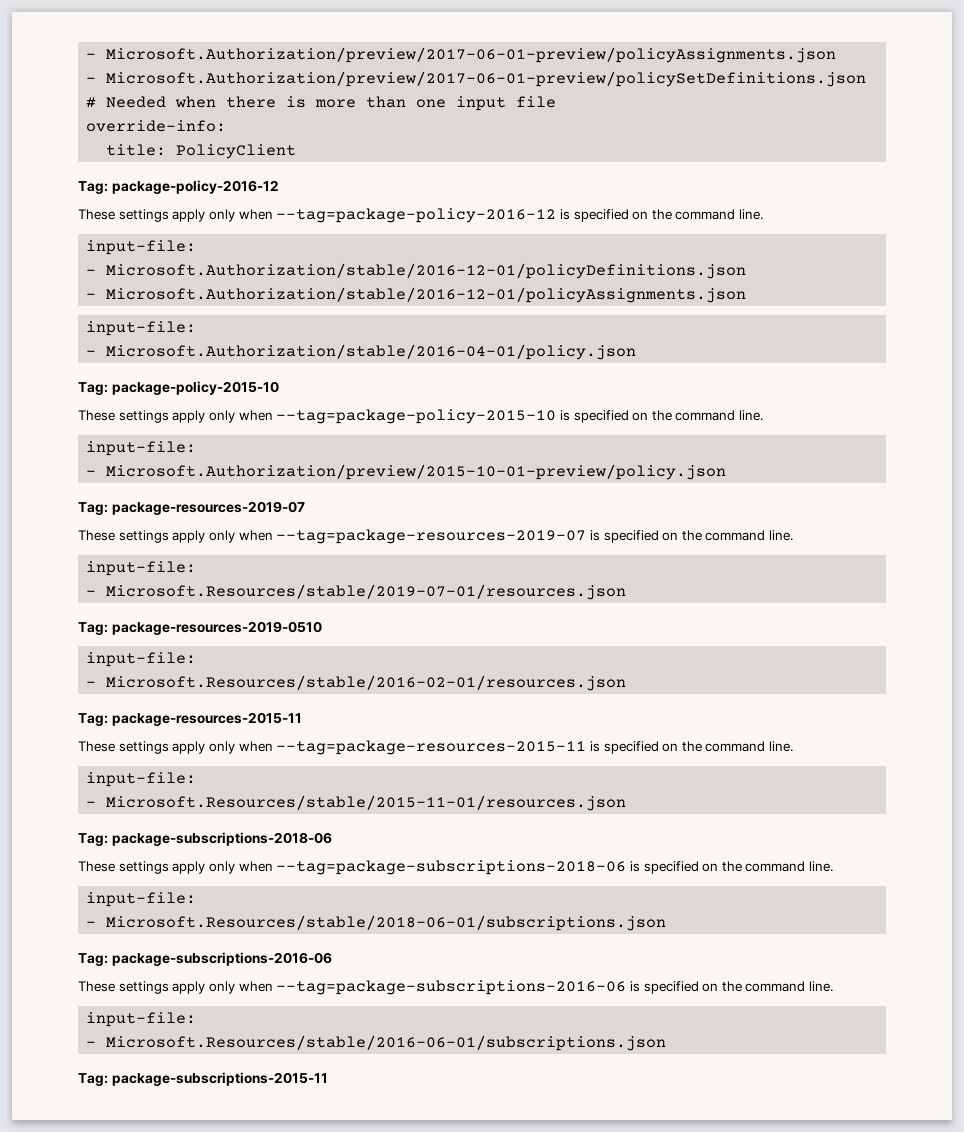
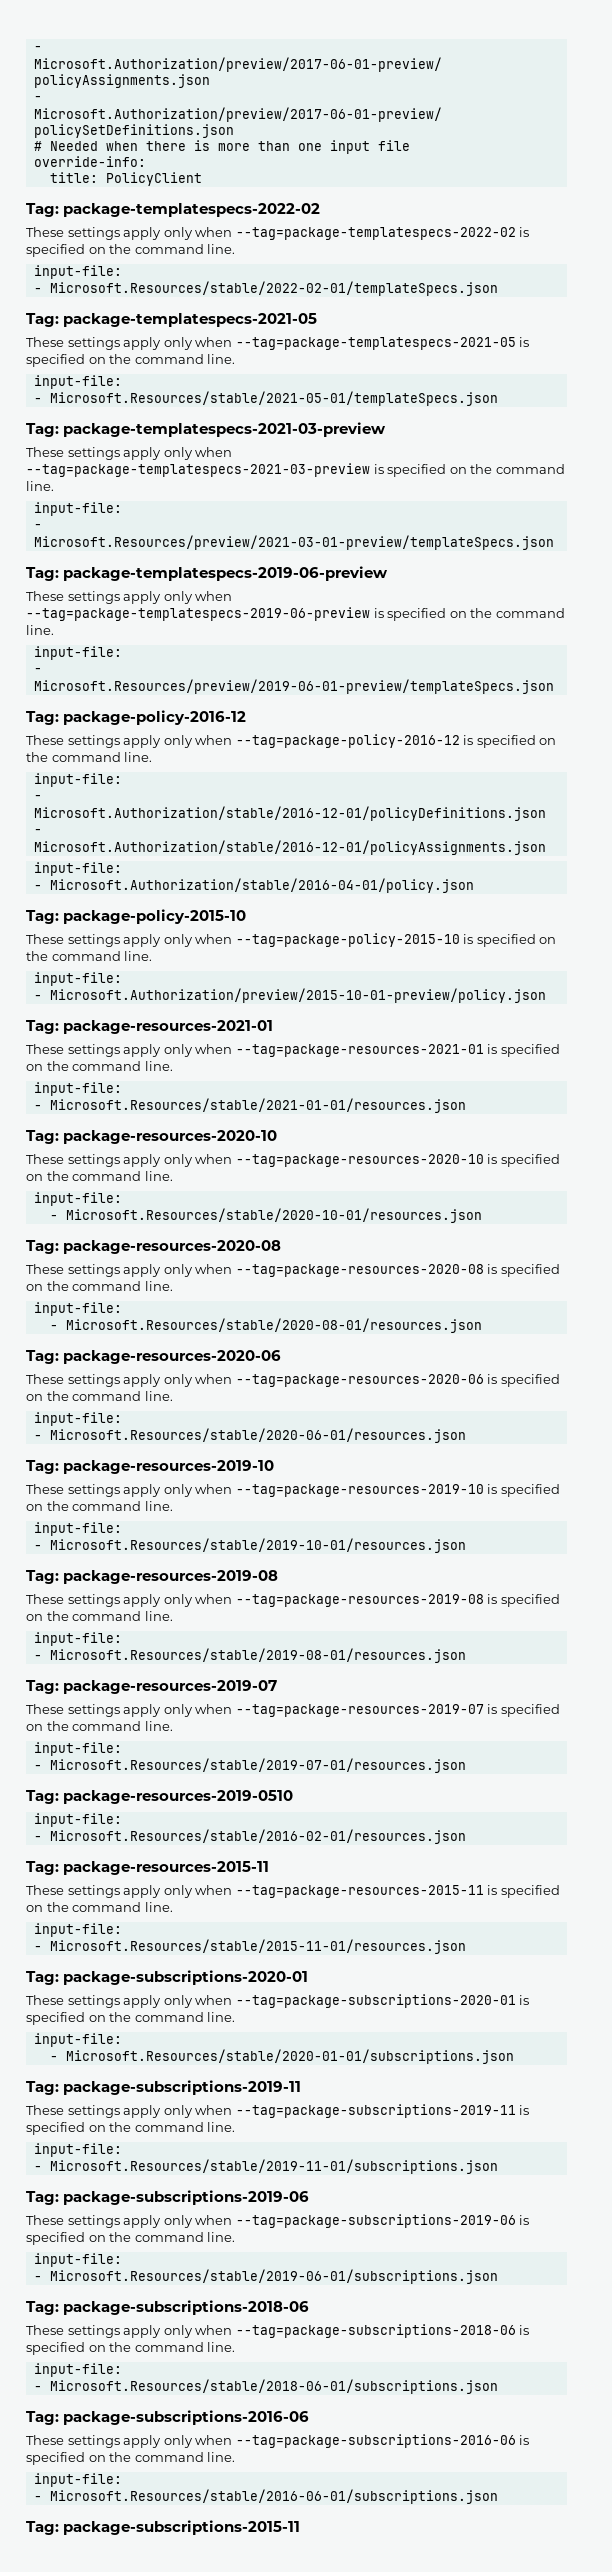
+ Tag: package-templatespecs-2022-02
+ These settings apply only when --tag=package-templatespecs-2022-02 is specified on the command line.
+ input-file:
+ - Microsoft.Resources/stable/2022-02-01/templateSpecs.json
+ Tag: package-templatespecs-2021-05
+ These settings apply only when --tag=package-templatespecs-2021-05 is specified on the command line.
+ input-file:
+ - Microsoft.Resources/stable/2021-05-01/templateSpecs.json
+ Tag: package-templatespecs-2021-03-preview
+ These settings apply only when --tag=package-templatespecs-2021-03-preview is specified on the command line.
+ input-file:
+ - Microsoft.Resources/preview/2021-03-01-preview/templateSpecs.json
+ Tag: package-templatespecs-2019-06-preview
+ These settings apply only when --tag=package-templatespecs-2019-06-preview is specified on the command line.
+ input-file:
+ - Microsoft.Resources/preview/2019-06-01-preview/templateSpecs.json
+ Tag: package-resources-2021-01
+ These settings apply only when --tag=package-resources-2021-01 is specified on the command line.
+ input-file:
+ - Microsoft.Resources/stable/2021-01-01/resources.json
+ Tag: package-resources-2020-10
+ These settings apply only when --tag=package-resources-2020-10 is specified on the command line.
+ input-file:
+ - Microsoft.Resources/stable/2020-10-01/resources.json
+ Tag: package-resources-2020-08
+ These settings apply only when --tag=package-resources-2020-08 is specified on the command line.
+ input-file:
+ - Microsoft.Resources/stable/2020-08-01/resources.json
+ Tag: package-resources-2020-06
+ These settings apply only when --tag=package-resources-2020-06 is specified on the command line.
+ input-file:
+ - Microsoft.Resources/stable/2020-06-01/resources.json
+ Tag: package-resources-2019-10
+ These settings apply only when --tag=package-resources-2019-10 is specified on the command line.
+ input-file:
+ - Microsoft.Resources/stable/2019-10-01/resources.json
+ Tag: package-resources-2019-08
+ These settings apply only when --tag=package-resources-2019-08 is specified on the command line.
+ input-file:
+ - Microsoft.Resources/stable/2019-08-01/resources.json
+ Tag: package-subscriptions-2020-01
+ These settings apply only when --tag=package-subscriptions-2020-01 is specified on the command line.
+ input-file:
+ - Microsoft.Resources/stable/2020-01-01/subscriptions.json
+ Tag: package-subscriptions-2019-11
+ These settings apply only when --tag=package-subscriptions-2019-11 is specified on the command line.
+ input-file:
+ - Microsoft.Resources/stable/2019-11-01/subscriptions.json
+ Tag: package-subscriptions-2019-06
+ These settings apply only when --tag=package-subscriptions-2019-06 is specified on the command line.
+ input-file:
+ - Microsoft.Resources/stable/2019-06-01/subscriptions.json

